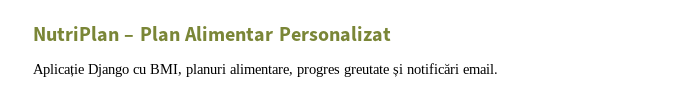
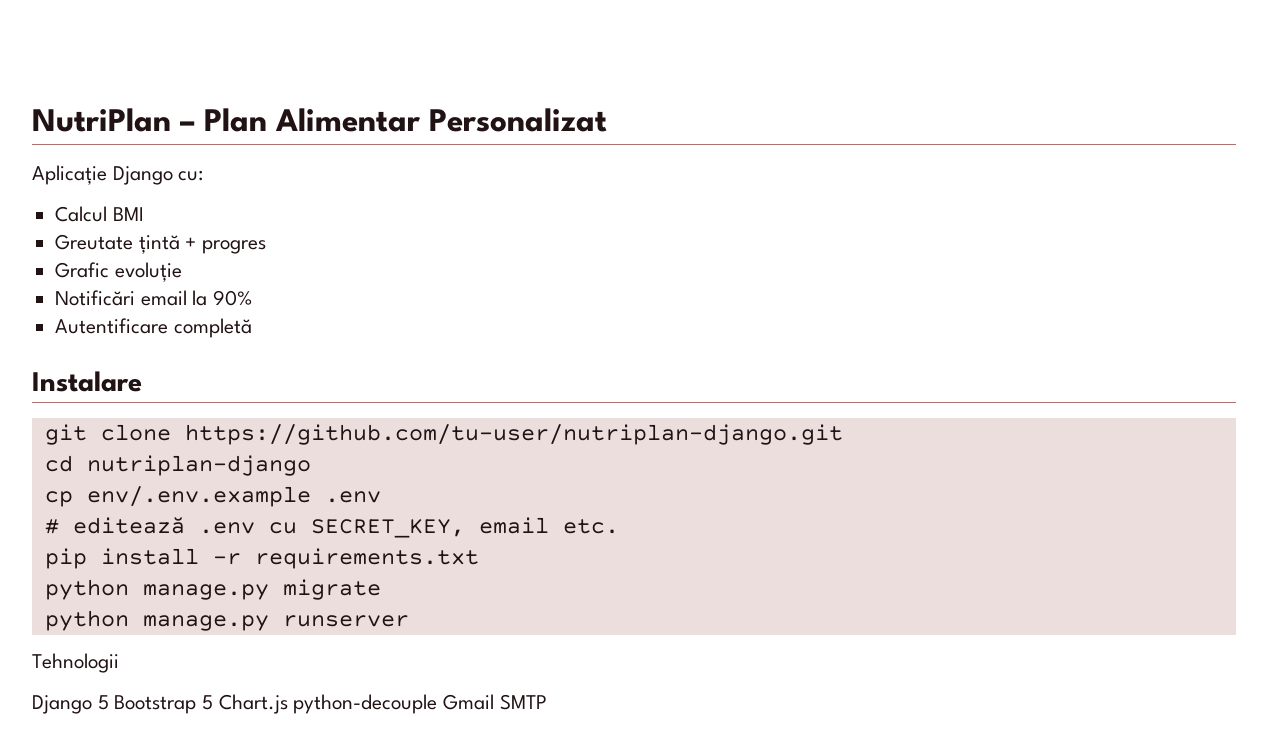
- Aplicație Django cu BMI, planuri alimentare, progres greutate și notificări email.
+ Aplicație Django cu:
+ Calcul BMI
+ Greutate țintă + progres
+ Grafic evoluție
+ Notificări email la 90%
+ Autentificare completă
+ Instalare
+ git clone https://github.com/tu-user/nutriplan-django.git
+ cd nutriplan-django
+ cp env/.env.example .env
+ # editează .env cu SECRET_KEY, email etc.
+ pip install -r requirements.txt
+ python manage.py migrate
+ python manage.py runserver
+ Tehnologii
+ Django 5 Bootstrap 5 Chart.js python-decouple Gmail SMTP

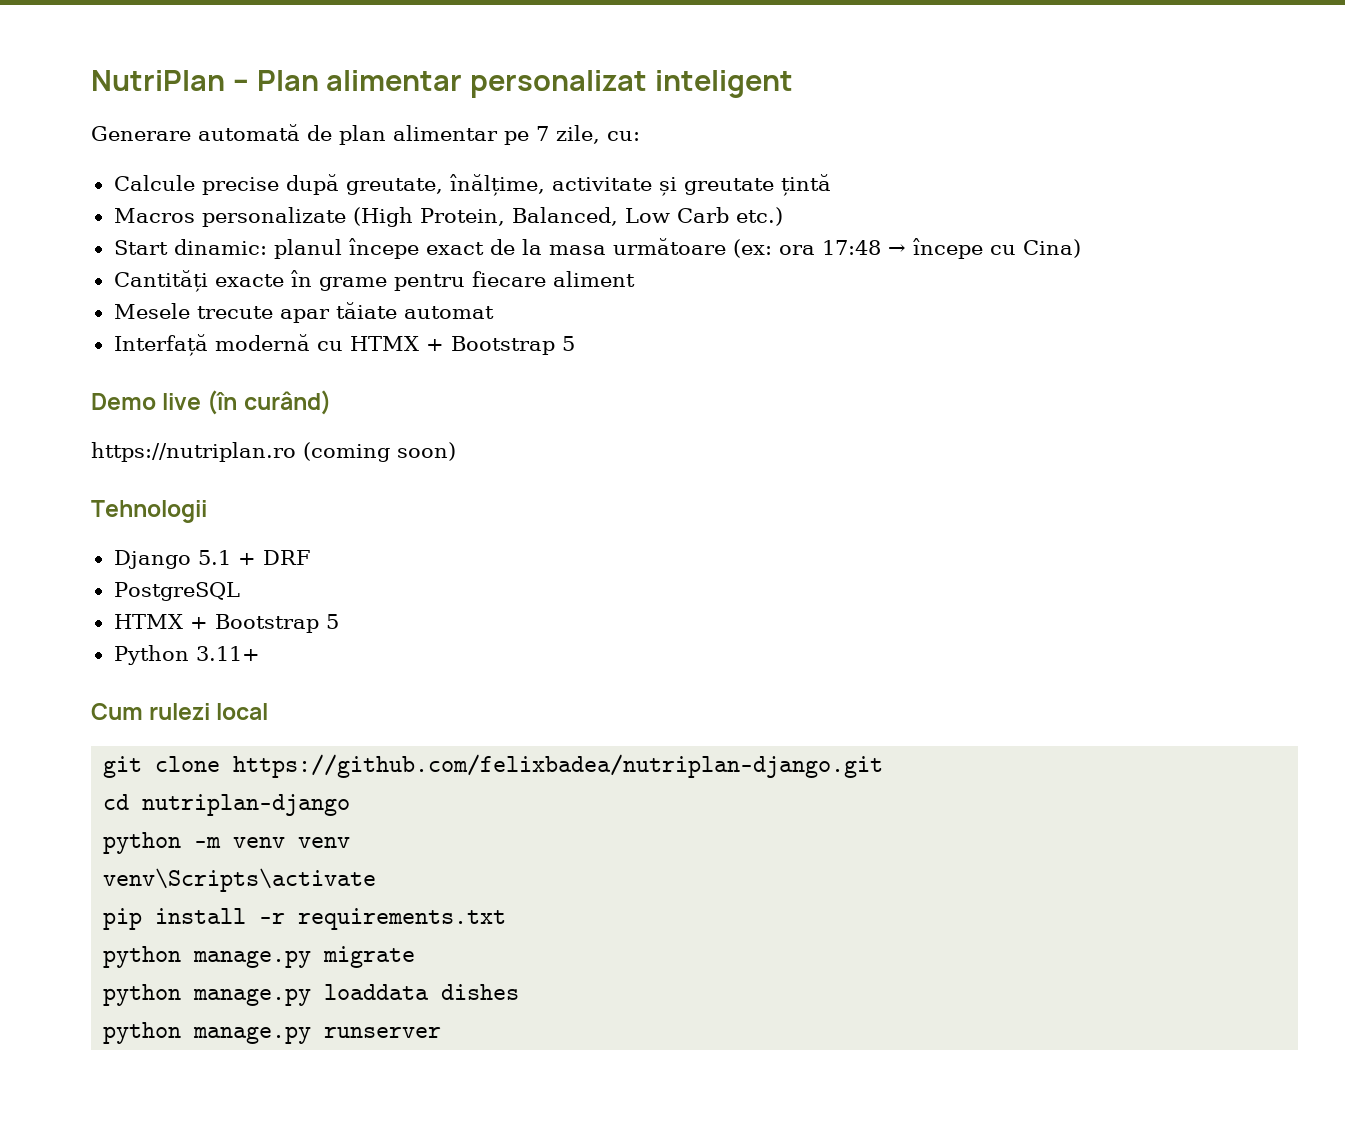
- NutriPlan – Plan Alimentar Personalizat
- Aplicație Django cu:
- Calcul BMI
- Greutate țintă + progres
- Grafic evoluție
- Notificări email la 90%
- Autentificare completă
- Instalare
+ NutriPlan – Plan alimentar personalizat inteligent
+ Generare automată de plan alimentar pe 7 zile, cu:
+ Calcule precise după greutate, înălțime, activitate și greutate țintă
+ Macros personalizate (High Protein, Balanced, Low Carb etc.)
+ Start dinamic: planul începe exact de la masa următoare (ex: ora 17:48 → începe cu Cina)
+ Cantități exacte în grame pentru fiecare aliment
+ Mesele trecute apar tăiate automat
+ Interfață modernă cu HTMX + Bootstrap 5
+ Demo live (în curând)
+ https://nutriplan.ro (coming soon)
+ Tehnologii
+ Django 5.1 + DRF
+ PostgreSQL
+ HTMX + Bootstrap 5
+ Python 3.11+
+ Cum rulezi local
- git clone https://github.com/tu-user/nutriplan-django.git
+ git clone https://github.com/felixbadea/nutriplan-django.git
- cp env/.env.example .env
- # editează .env cu SECRET_KEY, email etc.
+ python -m venv venv
+ venv\Scripts\activate
+ python manage.py loaddata dishes
- Tehnologii
- Django 5 Bootstrap 5 Chart.js python-decouple Gmail SMTP

